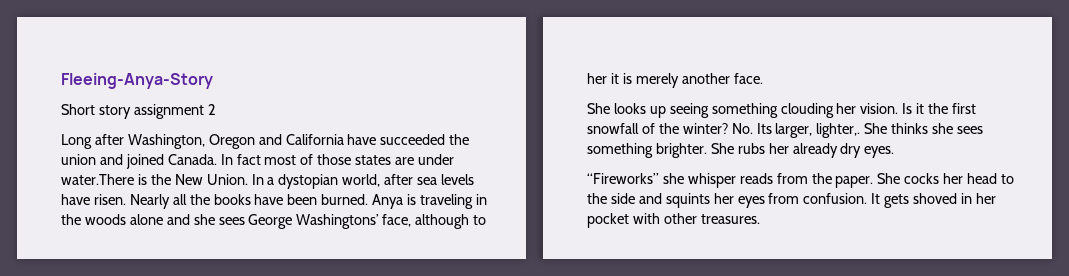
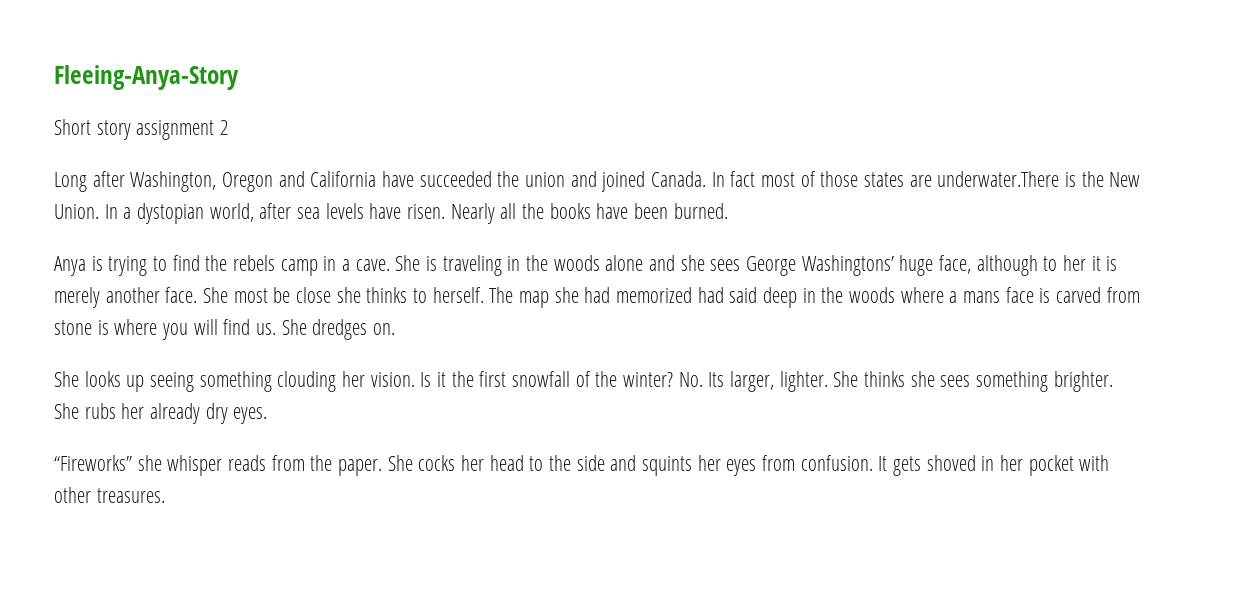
- In fact most of those states are under water.There is the New Union.
+ In fact most of those states are underwater.There is the New Union.
- Nearly all the books have been burned. Anya is traveling in the woods alone and she sees George Washingtons’ face, although to her it is merely another face.
+ Nearly all the books have been burned.
+ Anya is trying to find the rebels camp in a cave. She is traveling in the woods alone and she sees George Washingtons’ huge face, although to her it is merely another face. She most be close she thinks to herself. The map she had memorized had said deep in the woods where a mans face is carved from stone is where you will find us. She dredges on.
- No. Its larger, lighter,.
+ No. Its larger, lighter.

